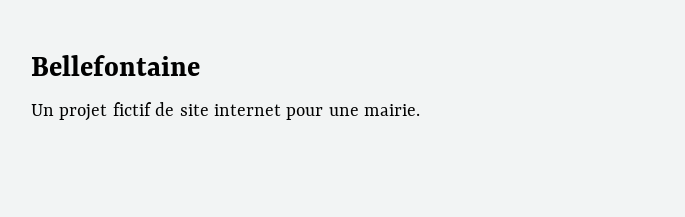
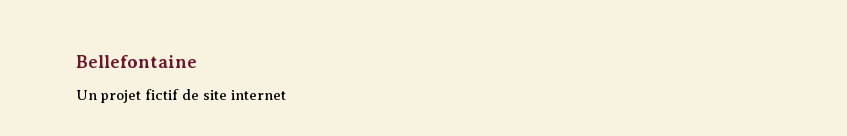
- Un projet fictif de site internet pour une mairie.
+ Un projet fictif de site internet

